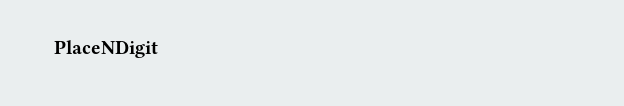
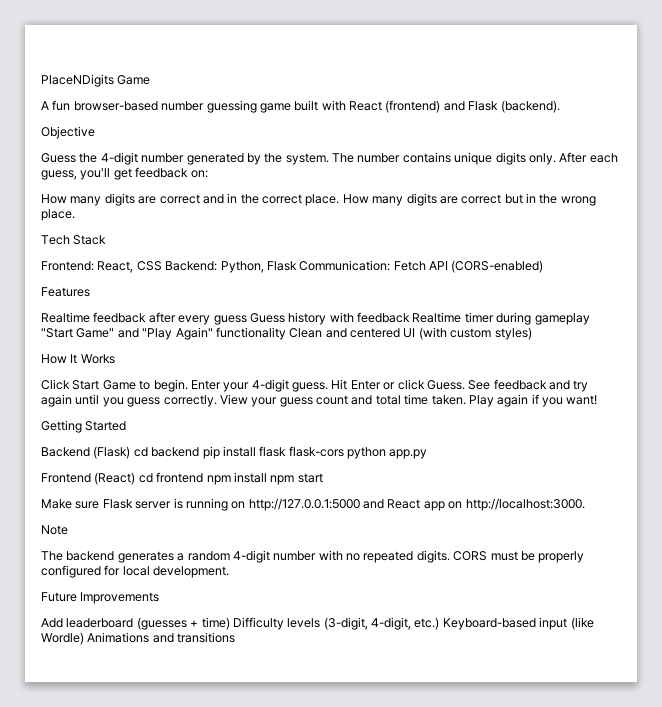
- PlaceNDigit
+ PlaceNDigits Game
+ A fun browser-based number guessing game built with React (frontend) and Flask (backend).
+ Objective
+ Guess the 4-digit number generated by the system. The number contains unique digits only. After each guess, you'll get feedback on:
+ How many digits are correct and in the correct place. How many digits are correct but in the wrong place.
+ Tech Stack
+ Frontend: React, CSS Backend: Python, Flask Communication: Fetch API (CORS-enabled)
+ Features
+ Realtime feedback after every guess Guess history with feedback Realtime timer during gameplay "Start Game" and "Play Again" functionality Clean and centered UI (with custom styles)
+ How It Works
+ Click Start Game to begin. Enter your 4-digit guess. Hit Enter or click Guess. See feedback and try again until you guess correctly. View your guess count and total time taken. Play again if you want!
+ Getting Started
+ Backend (Flask) cd backend pip install flask flask-cors python app.py
+ Frontend (React) cd frontend npm install npm start
+ Make sure Flask server is running on http://127.0.0.1:5000 and React app on http://localhost:3000.
+ Note
+ The backend generates a random 4-digit number with no repeated digits. CORS must be properly configured for local development.
+ Future Improvements
+ Add leaderboard (guesses + time) Difficulty levels (3-digit, 4-digit, etc.) Keyboard-based input (like Wordle) Animations and transitions

